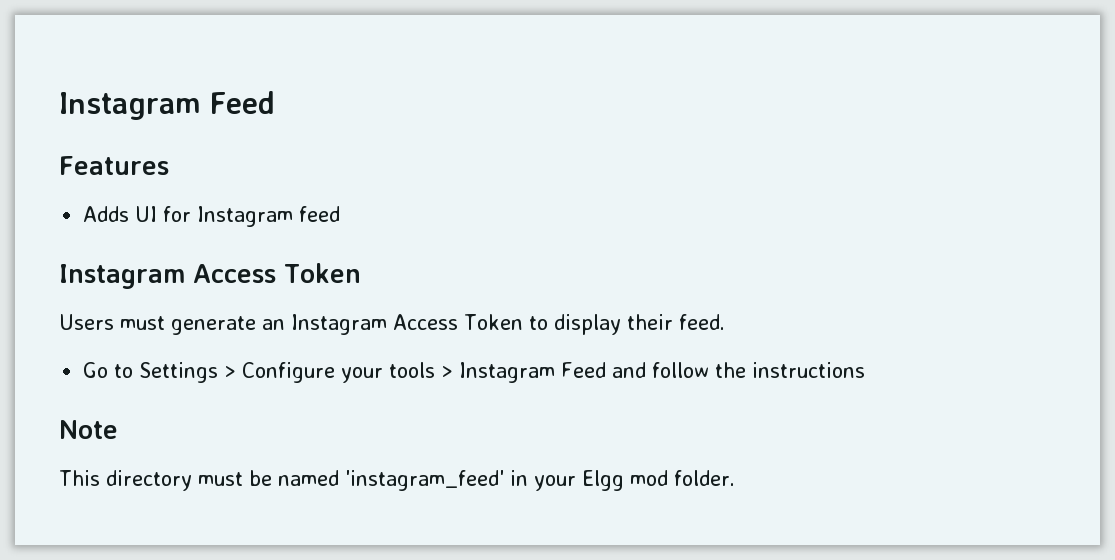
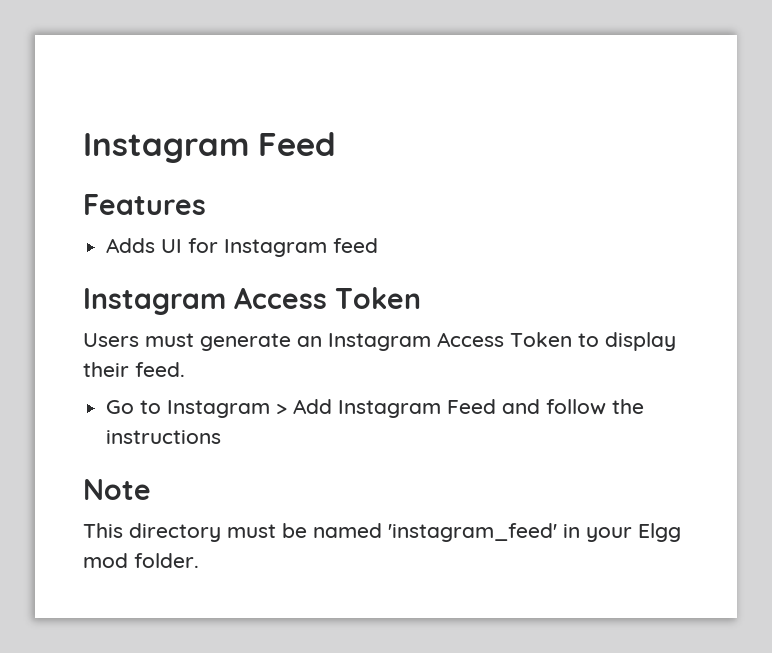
- Go to Settings > Configure your tools > Instagram Feed and follow the instructions
+ Go to Instagram > Add Instagram Feed and follow the instructions

